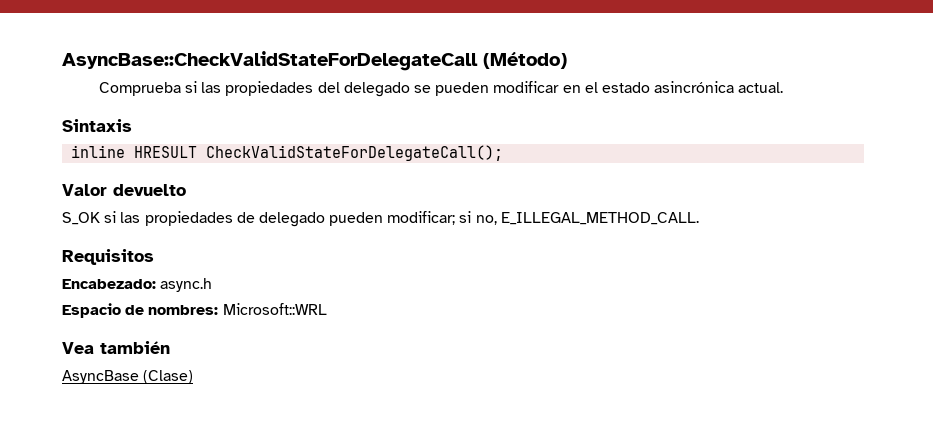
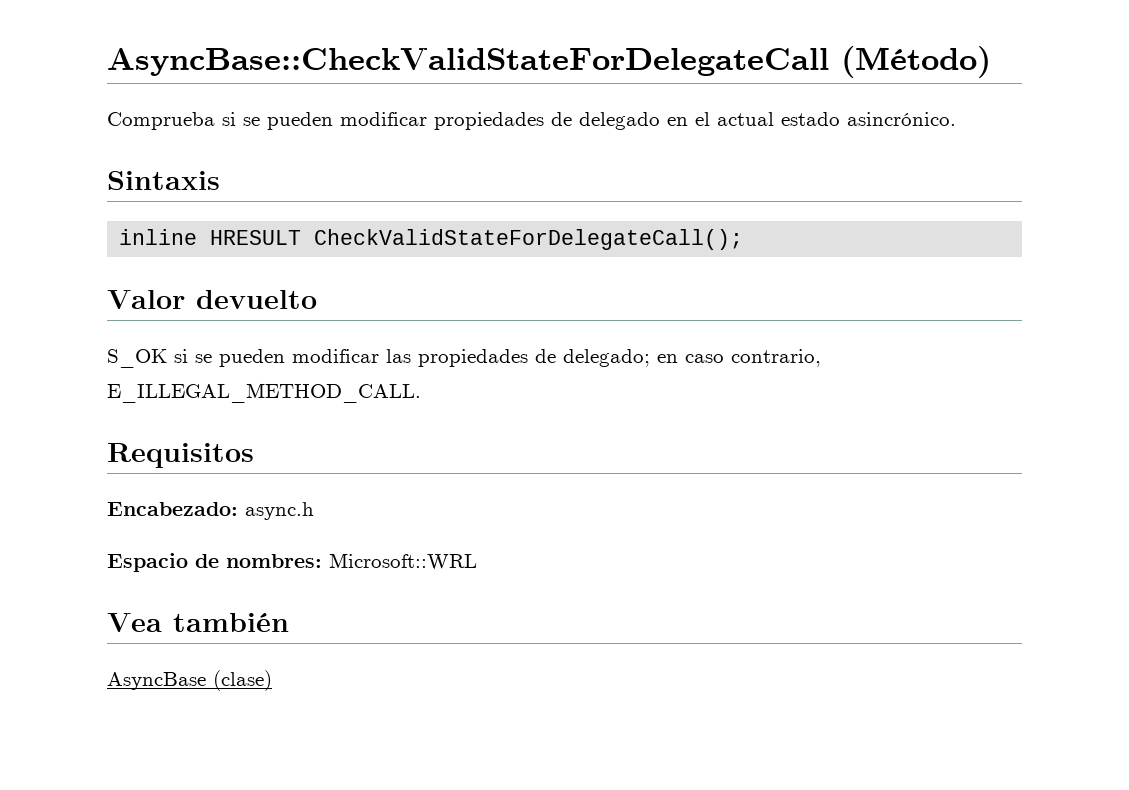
- Comprueba si las propiedades del delegado se pueden modificar en el estado asincrónica actual.
+ Comprueba si se pueden modificar propiedades de delegado en el actual estado asincrónico.
- S_OK si las propiedades de delegado pueden modificar; si no, E_ILLEGAL_METHOD_CALL.
+ S_OK si se pueden modificar las propiedades de delegado; en caso contrario, E_ILLEGAL_METHOD_CALL.
- AsyncBase (Clase)
+ AsyncBase (clase)

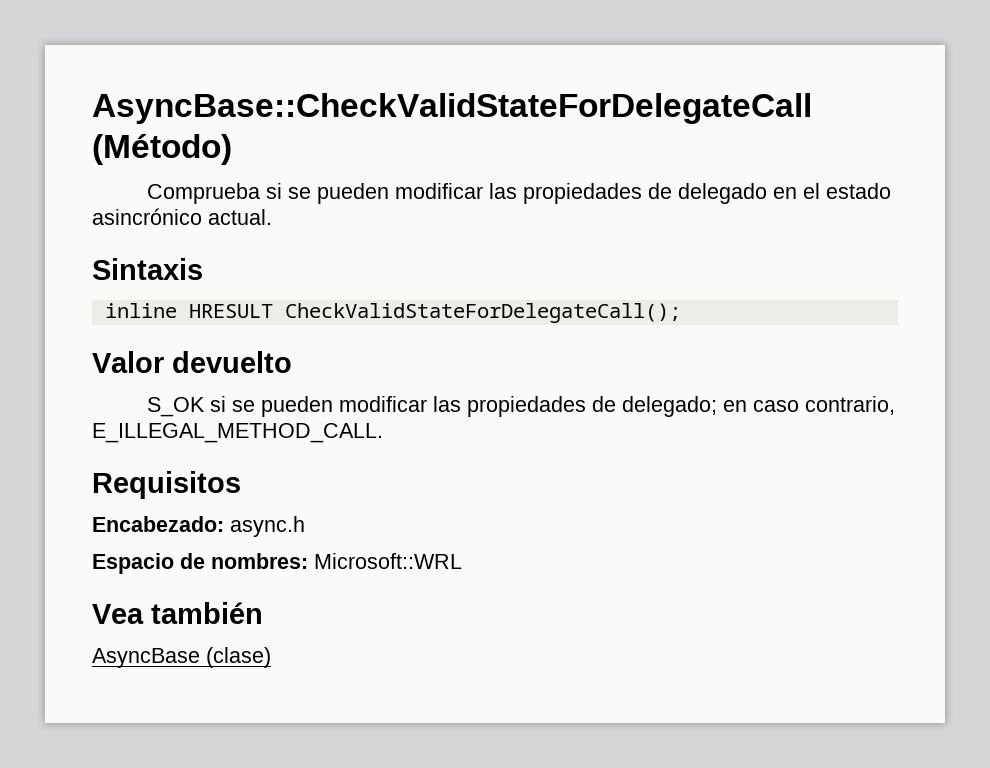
- Comprueba si se pueden modificar propiedades de delegado en el actual estado asincrónico.
+ Comprueba si se pueden modificar las propiedades de delegado en el estado asincrónico actual.

